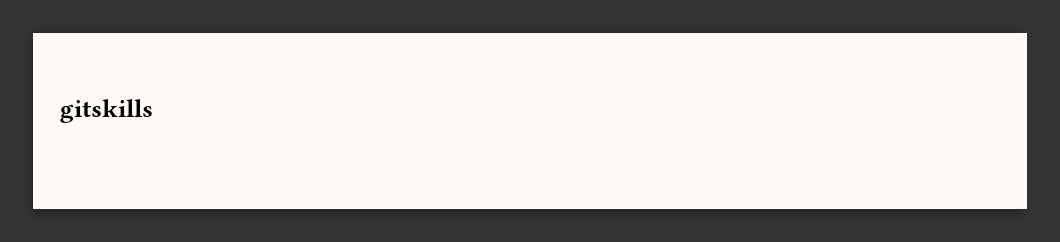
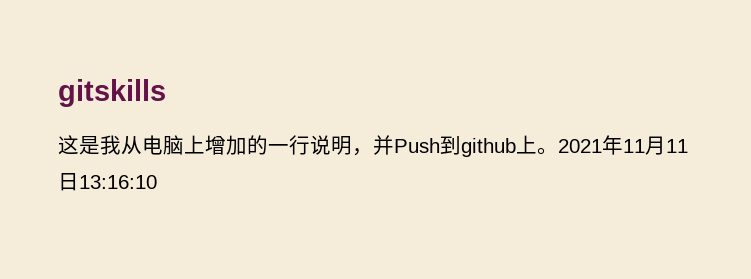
+ 这是我从电脑上增加的一行说明，并Push到github上。2021年11月11日13:16:10

